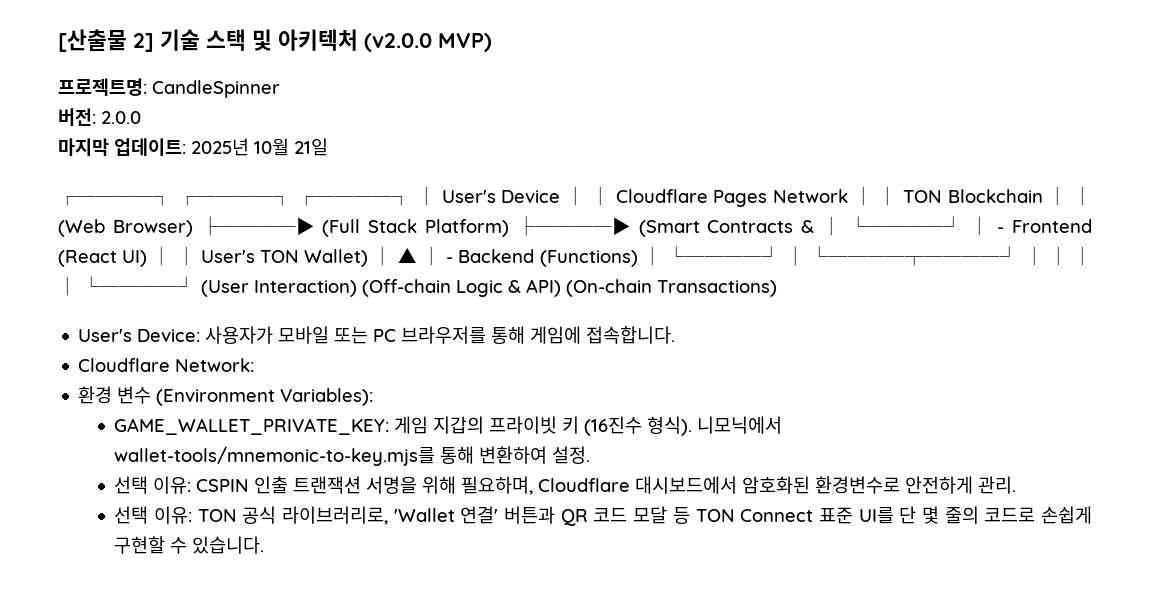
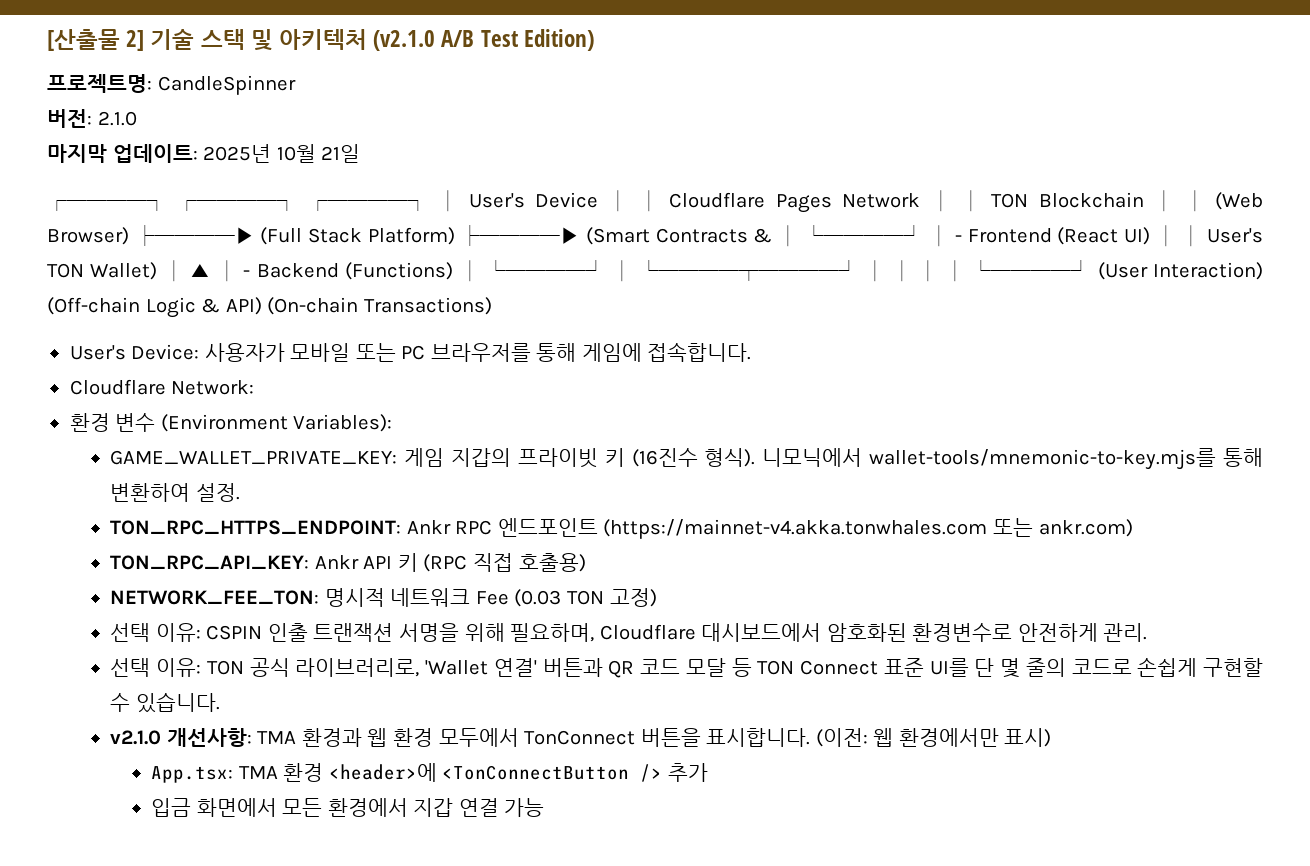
- [산출물 2] 기술 스택 및 아키텍처 (v2.0.0 MVP)
+ [산출물 2] 기술 스택 및 아키텍처 (v2.1.0 A/B Test Edition)
- 버전: 2.0.0
+ 버전: 2.1.0
+ TON_RPC_HTTPS_ENDPOINT: Ankr RPC 엔드포인트 (https://mainnet-v4.akka.tonwhales.com 또는 ankr.com)
+ TON_RPC_API_KEY: Ankr API 키 (RPC 직접 호출용)
+ NETWORK_FEE_TON: 명시적 네트워크 Fee (0.03 TON 고정)
+ v2.1.0 개선사항: TMA 환경과 웹 환경 모두에서 TonConnect 버튼을 표시합니다. (이전: 웹 환경에서만 표시)
+ App.tsx: TMA 환경 <header>에 <TonConnectButton /> 추가
+ 입금 화면에서 모든 환경에서 지갑 연결 가능

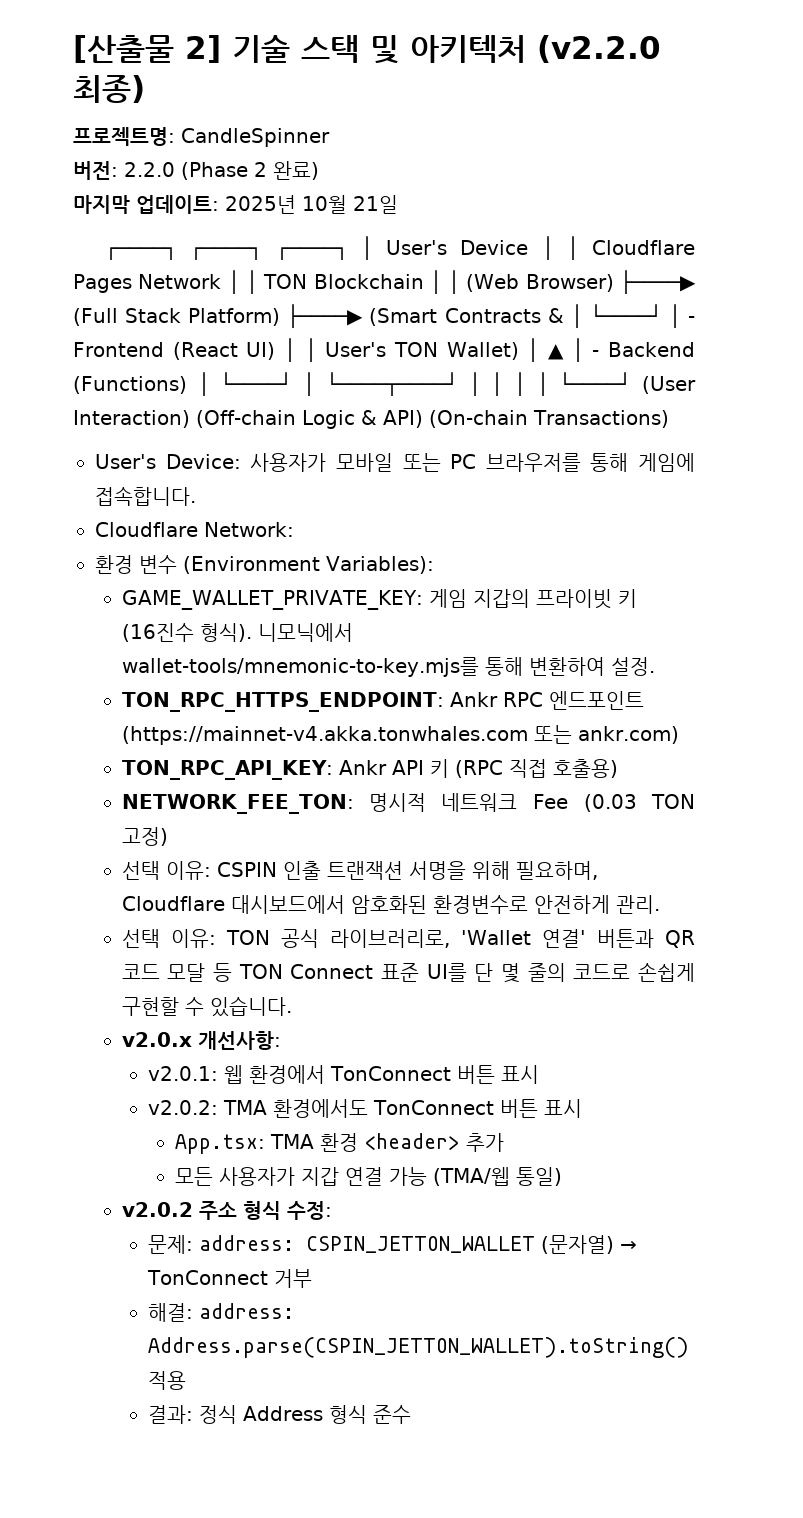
- [산출물 2] 기술 스택 및 아키텍처 (v2.1.0 A/B Test Edition)
+ [산출물 2] 기술 스택 및 아키텍처 (v2.2.0 최종)
- 버전: 2.1.0
+ 버전: 2.2.0 (Phase 2 완료)
- v2.1.0 개선사항: TMA 환경과 웹 환경 모두에서 TonConnect 버튼을 표시합니다. (이전: 웹 환경에서만 표시)
- App.tsx: TMA 환경 <header>에 <TonConnectButton /> 추가
- 입금 화면에서 모든 환경에서 지갑 연결 가능
+ v2.0.x 개선사항:
+ v2.0.1: 웹 환경에서 TonConnect 버튼 표시
+ v2.0.2: TMA 환경에서도 TonConnect 버튼 표시
+ App.tsx: TMA 환경 <header> 추가
+ 모든 사용자가 지갑 연결 가능 (TMA/웹 통일)
+ v2.0.2 주소 형식 수정:
+ 문제: address: CSPIN_JETTON_WALLET (문자열) → TonConnect 거부
+ 해결: address: Address.parse(CSPIN_JETTON_WALLET).toString() 적용
+ 결과: 정식 Address 형식 준수

